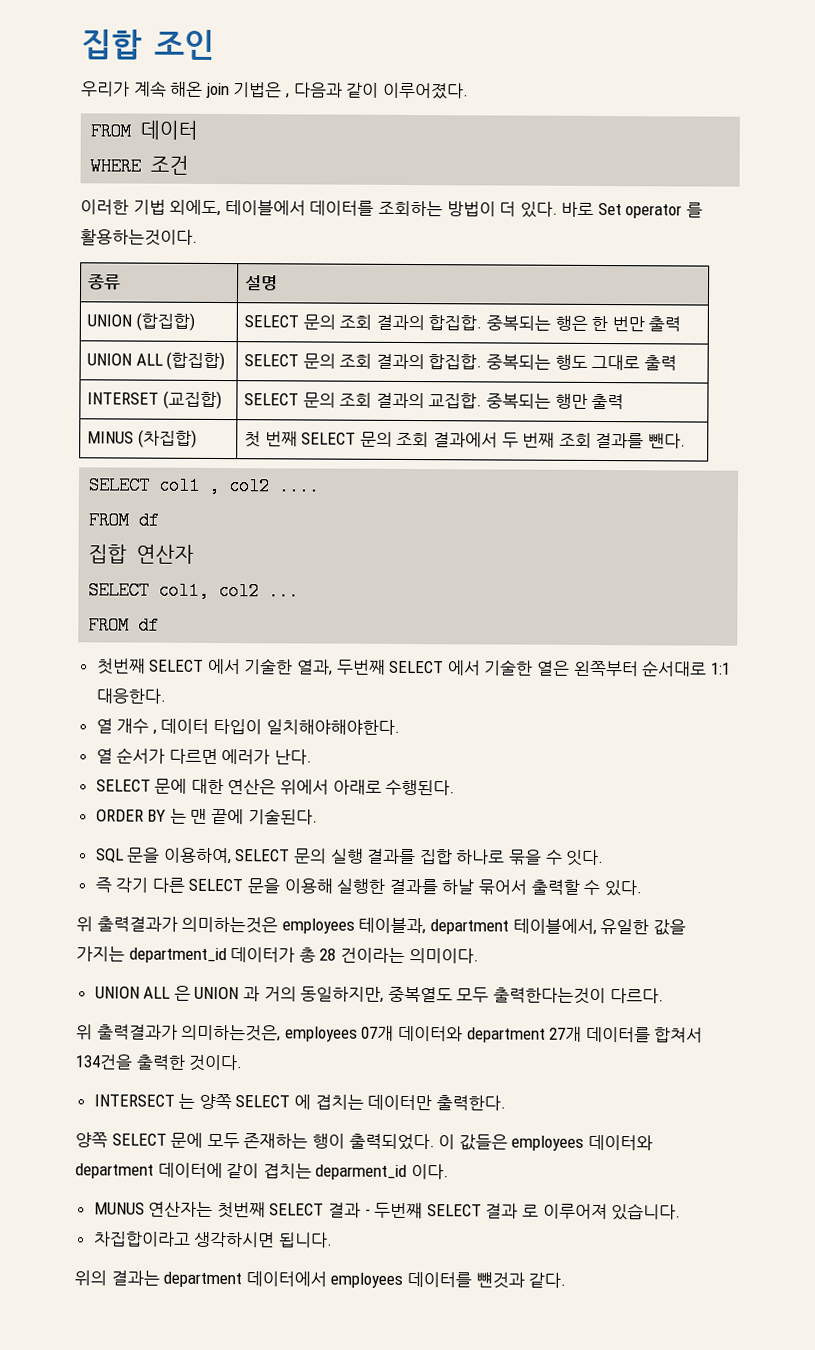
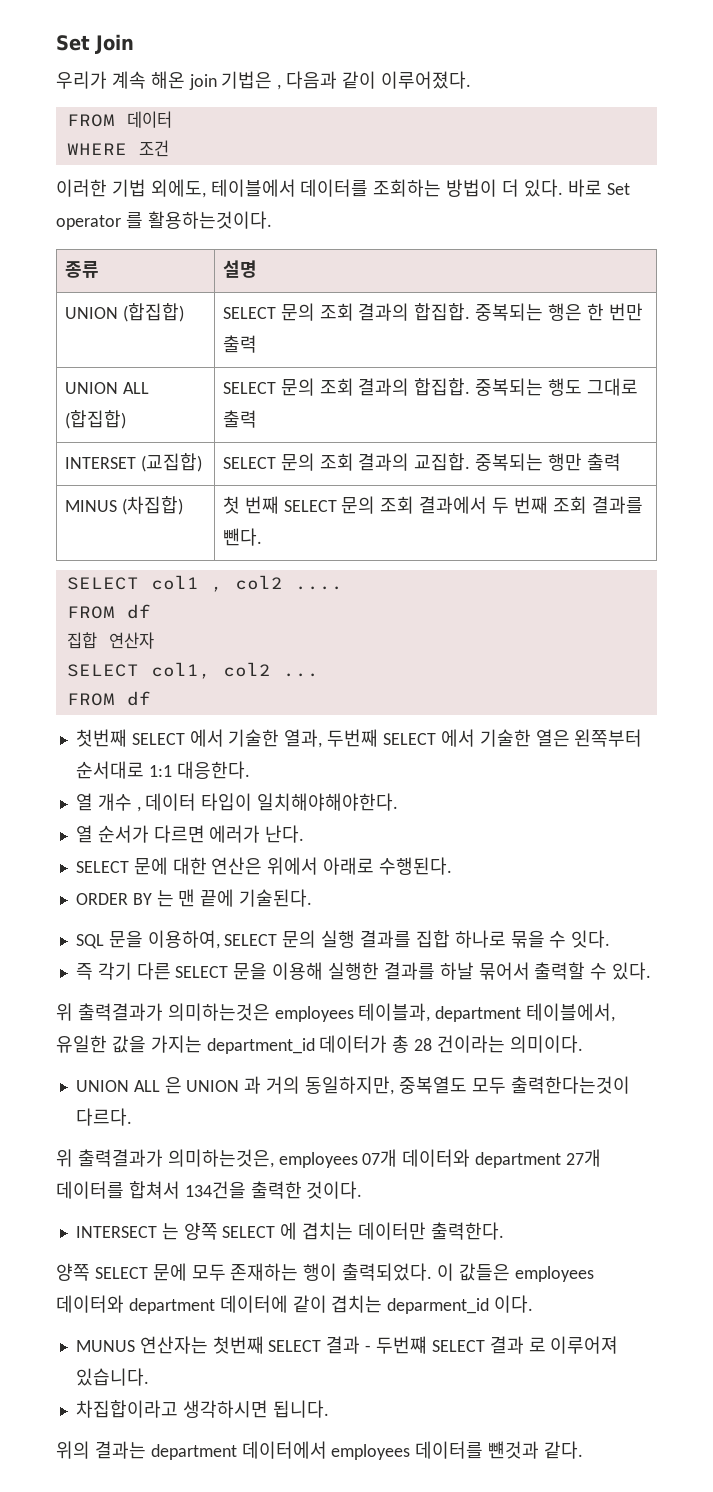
- 집합 조인
+ Set Join

